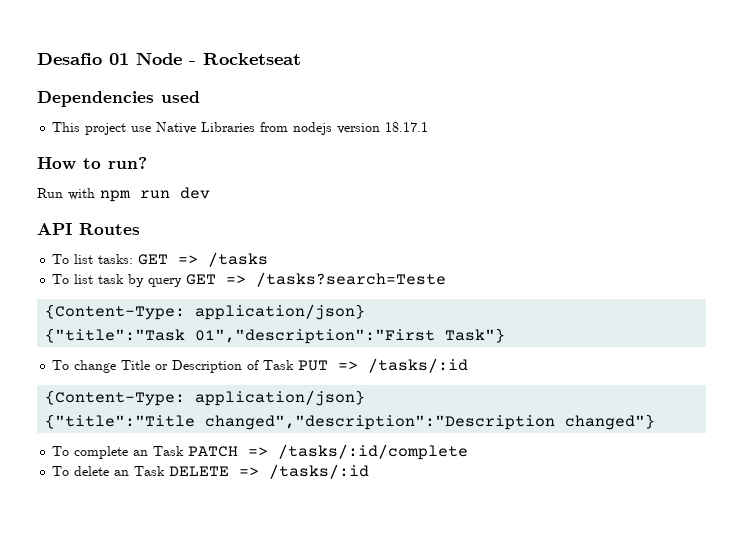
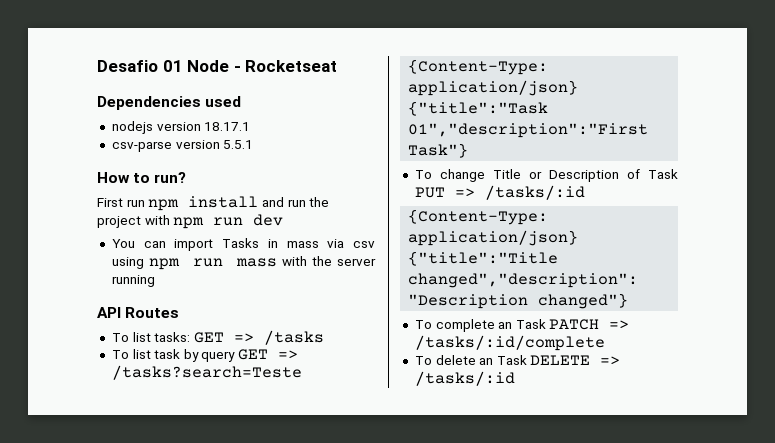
- This project use Native Libraries from nodejs version 18.17.1
+ nodejs version 18.17.1
+ csv-parse version 5.5.1
- Run with npm run dev
+ First run npm install and run the project with npm run dev
+ You can import Tasks in mass via csv using npm run mass with the server running

